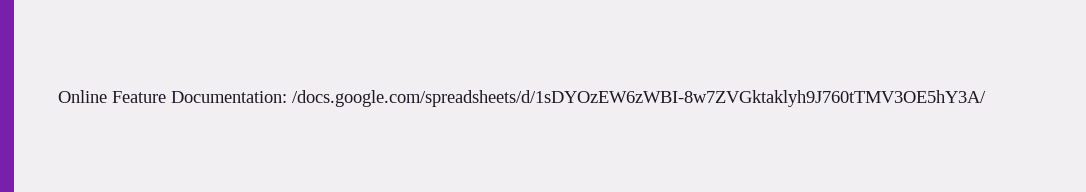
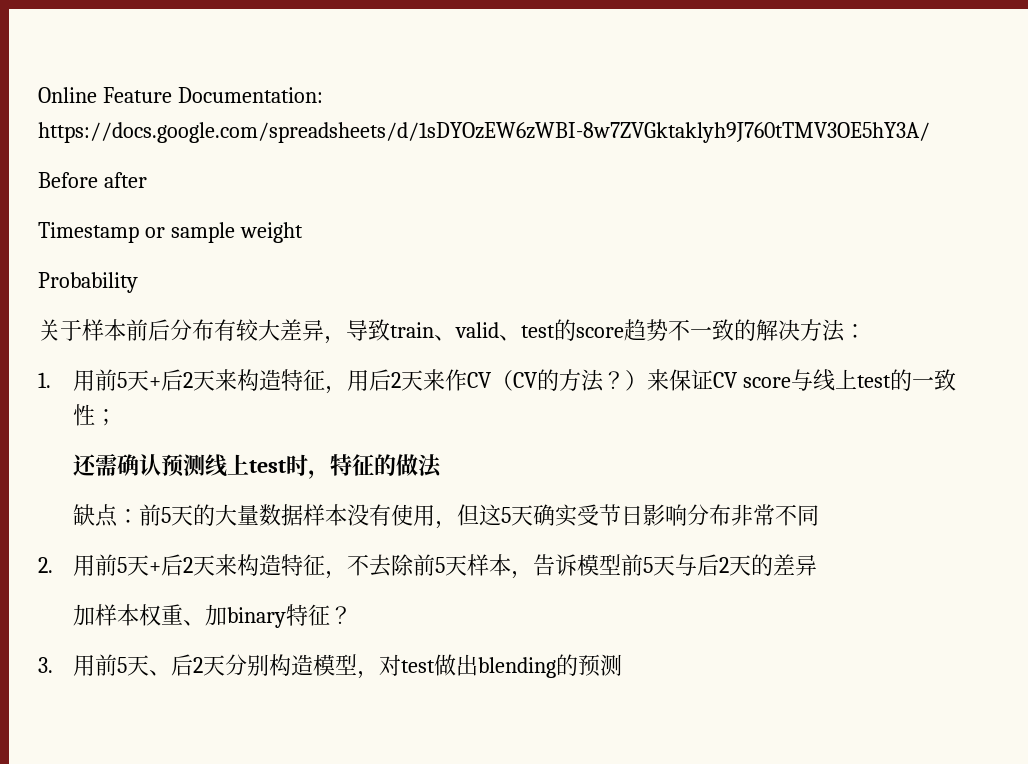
- Online Feature Documentation: /docs.google.com/spreadsheets/d/1sDYOzEW6zWBI-8w7ZVGktaklyh9J760tTMV3OE5hY3A/
+ Online Feature Documentation: https://docs.google.com/spreadsheets/d/1sDYOzEW6zWBI-8w7ZVGktaklyh9J760tTMV3OE5hY3A/
+ Before after
+ Timestamp or sample weight
+ Probability
+ 关于样本前后分布有较大差异，导致train、valid、test的score趋势不一致的解决方法：
+ 1.用前5天+后2天来构造特征，用后2天来作CV（CV的方法？）来保证CV score与线上test的一致性；
+ 还需确认预测线上test时，特征的做法
+ 缺点：前5天的大量数据样本没有使用，但这5天确实受节日影响分布非常不同
+ 2.用前5天+后2天来构造特征，不去除前5天样本，告诉模型前5天与后2天的差异
+ 加样本权重、加binary特征？
+ 3.用前5天、后2天分别构造模型，对test做出blending的预测

